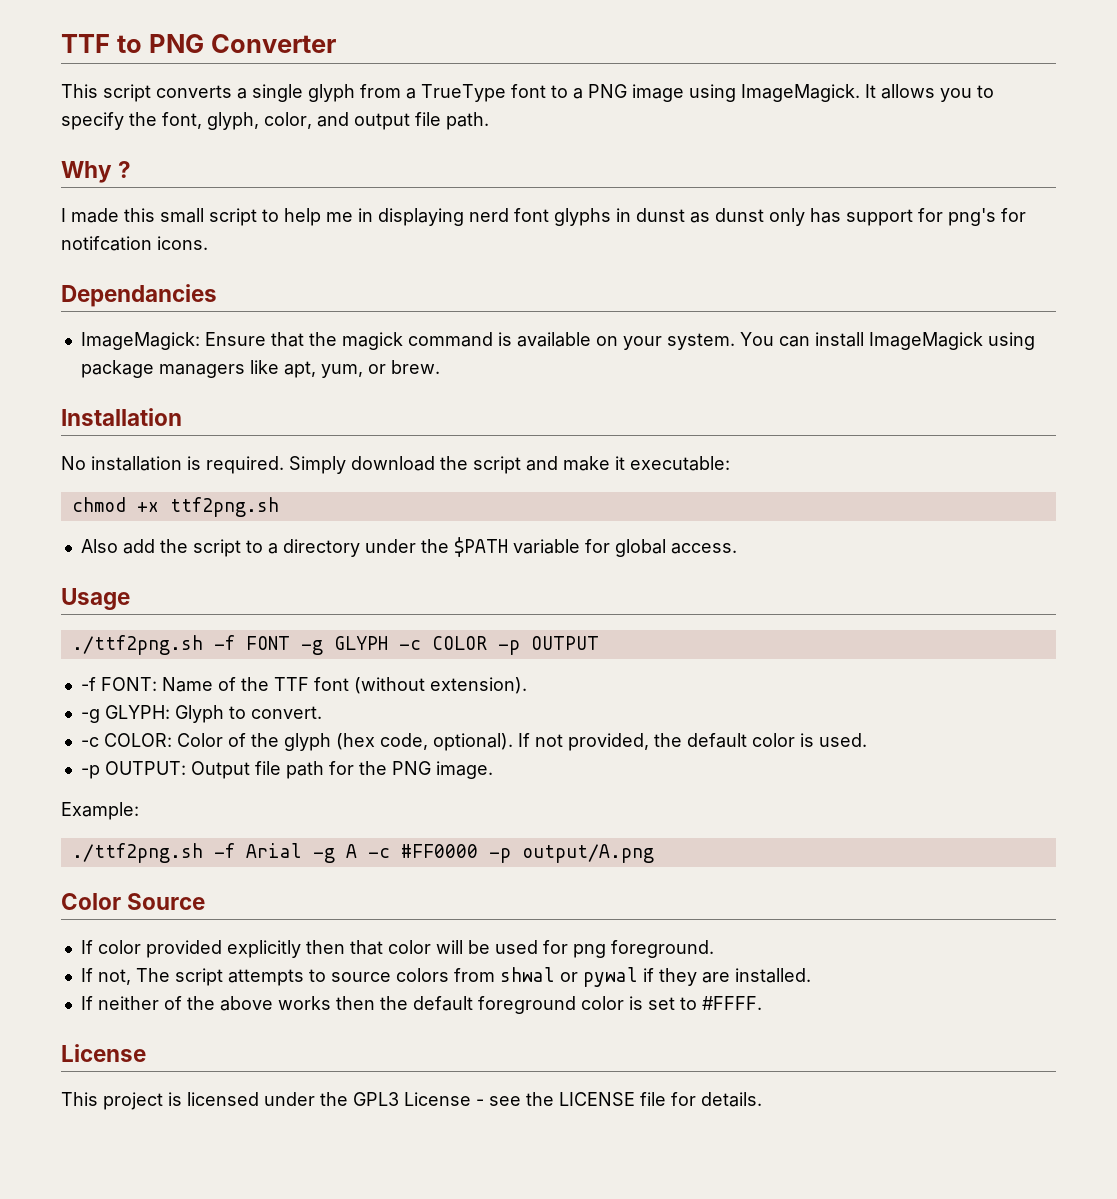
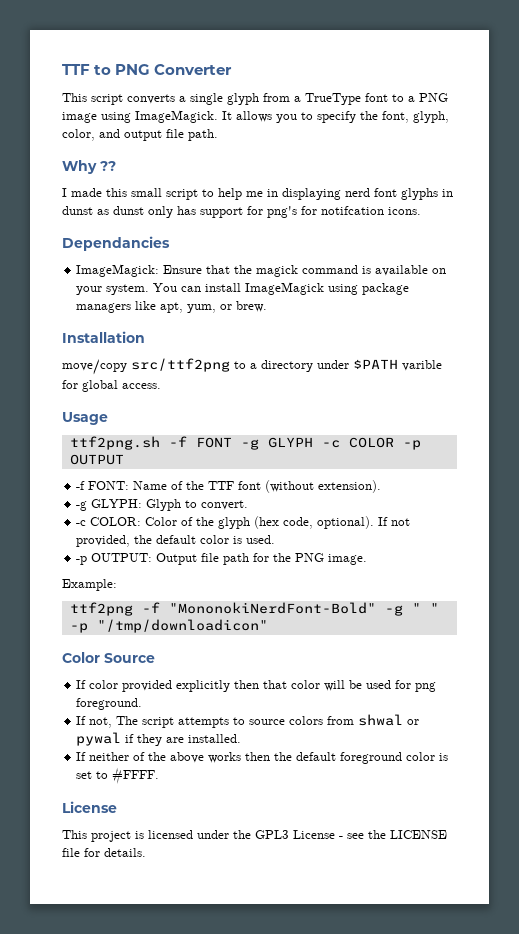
- Why ?
+ Why ??
- No installation is required. Simply download the script and make it executable:
- chmod +x ttf2png.sh
- Also add the script to a directory under the $PATH variable for global access.
+ move/copy src/ttf2png to a directory under $PATH varible for global access.
- ./ttf2png.sh -f FONT -g GLYPH -c COLOR -p OUTPUT
+ ttf2png.sh -f FONT -g GLYPH -c COLOR -p OUTPUT
- ./ttf2png.sh -f Arial -g A -c #FF0000 -p output/A.png
+ ttf2png -f "MononokiNerdFont-Bold" -g " " -p "/tmp/downloadicon"

